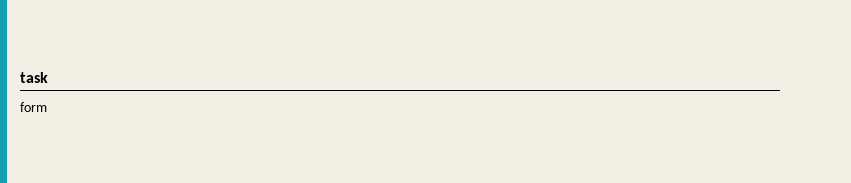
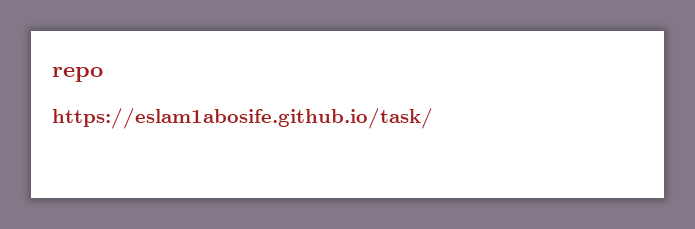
- task
- form
+ repo
+ https://eslam1abosife.github.io/task/

